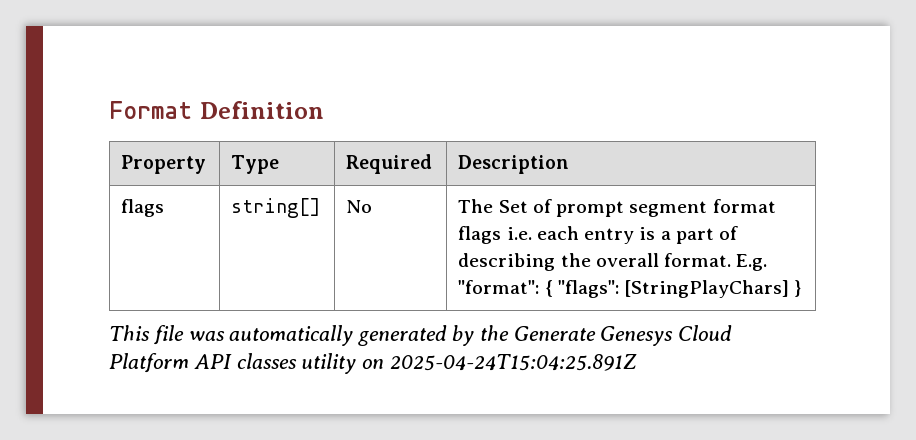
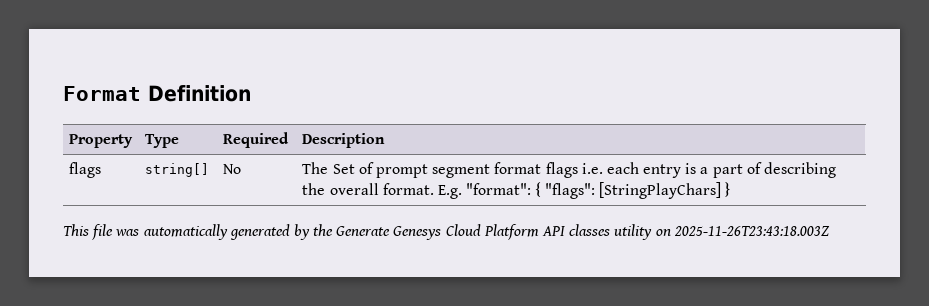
- This file was automatically generated by the Generate Genesys Cloud Platform API classes utility on 2025-04-24T15:04:25.891Z
+ This file was automatically generated by the Generate Genesys Cloud Platform API classes utility on 2025-11-26T23:43:18.003Z

